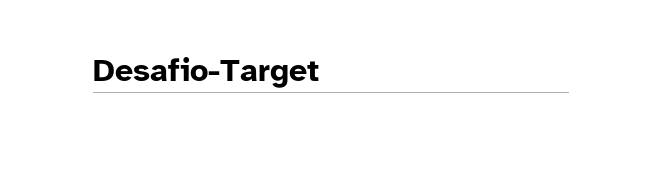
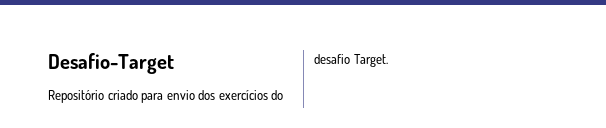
+ Repositório criado para envio dos exercícios do desafio Target.

